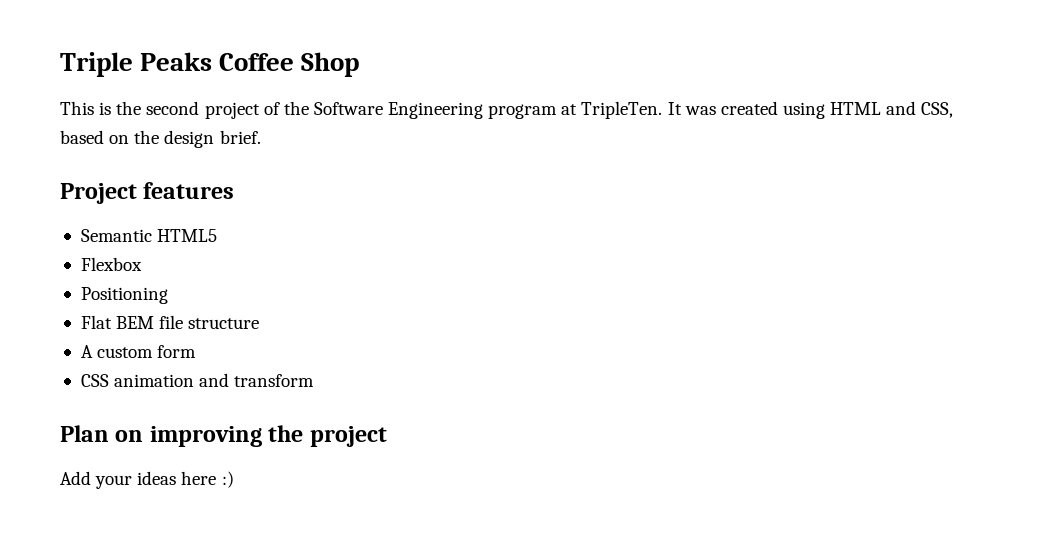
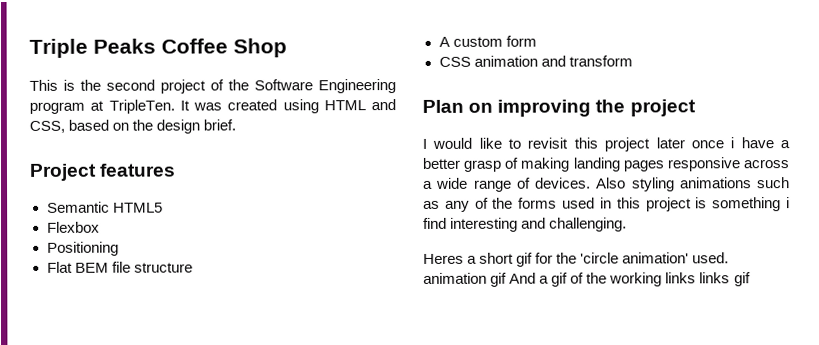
- Add your ideas here :)
+ I would like to revisit this project later once i have a better grasp of making landing pages responsive across a wide range of devices. Also styling animations such as any of the forms used in this project is something i find interesting and challenging.
+ Heres a short gif for the 'circle animation' used. animation gif And a gif of the working links links gif

